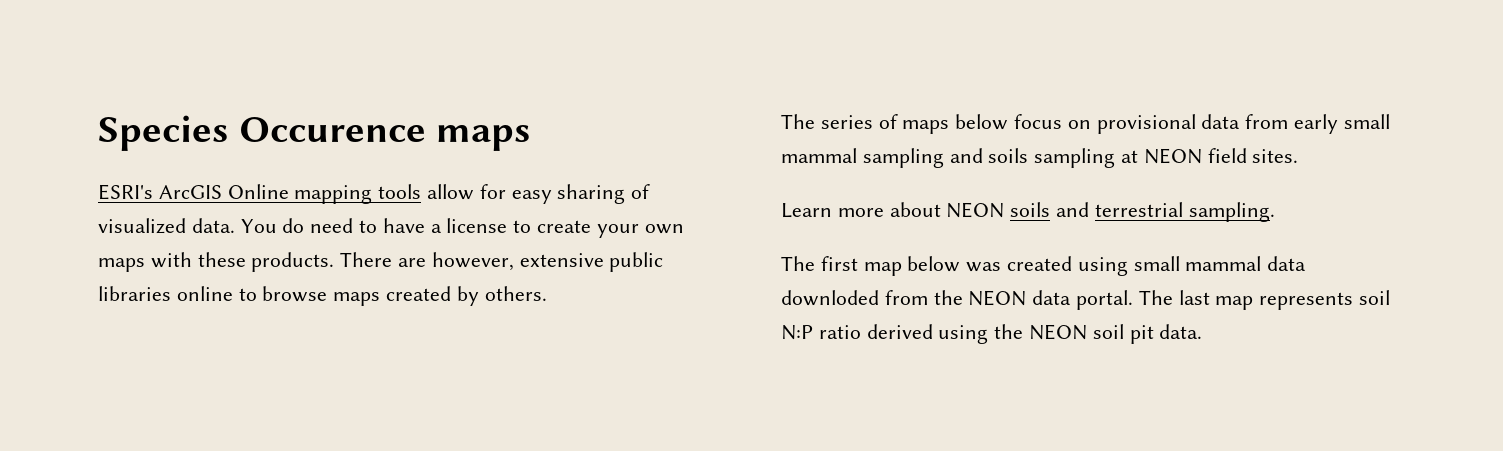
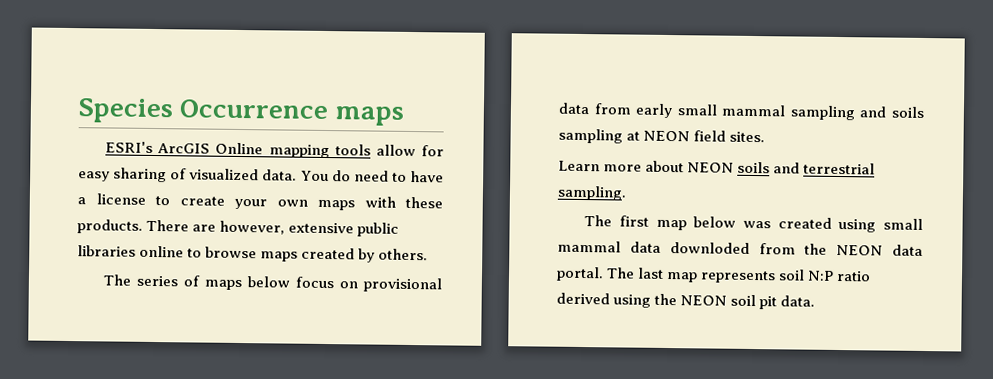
- Species Occurence maps
+ Species Occurrence maps

